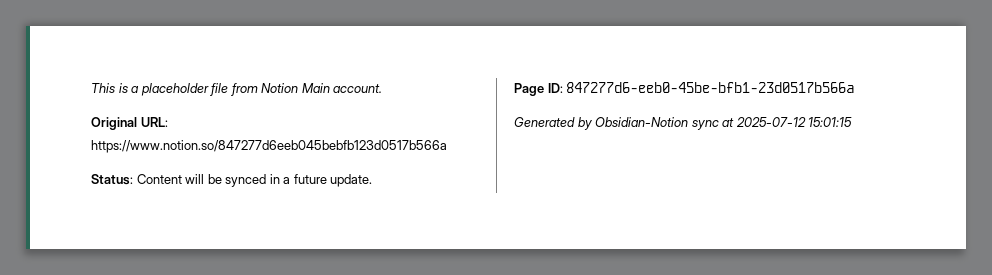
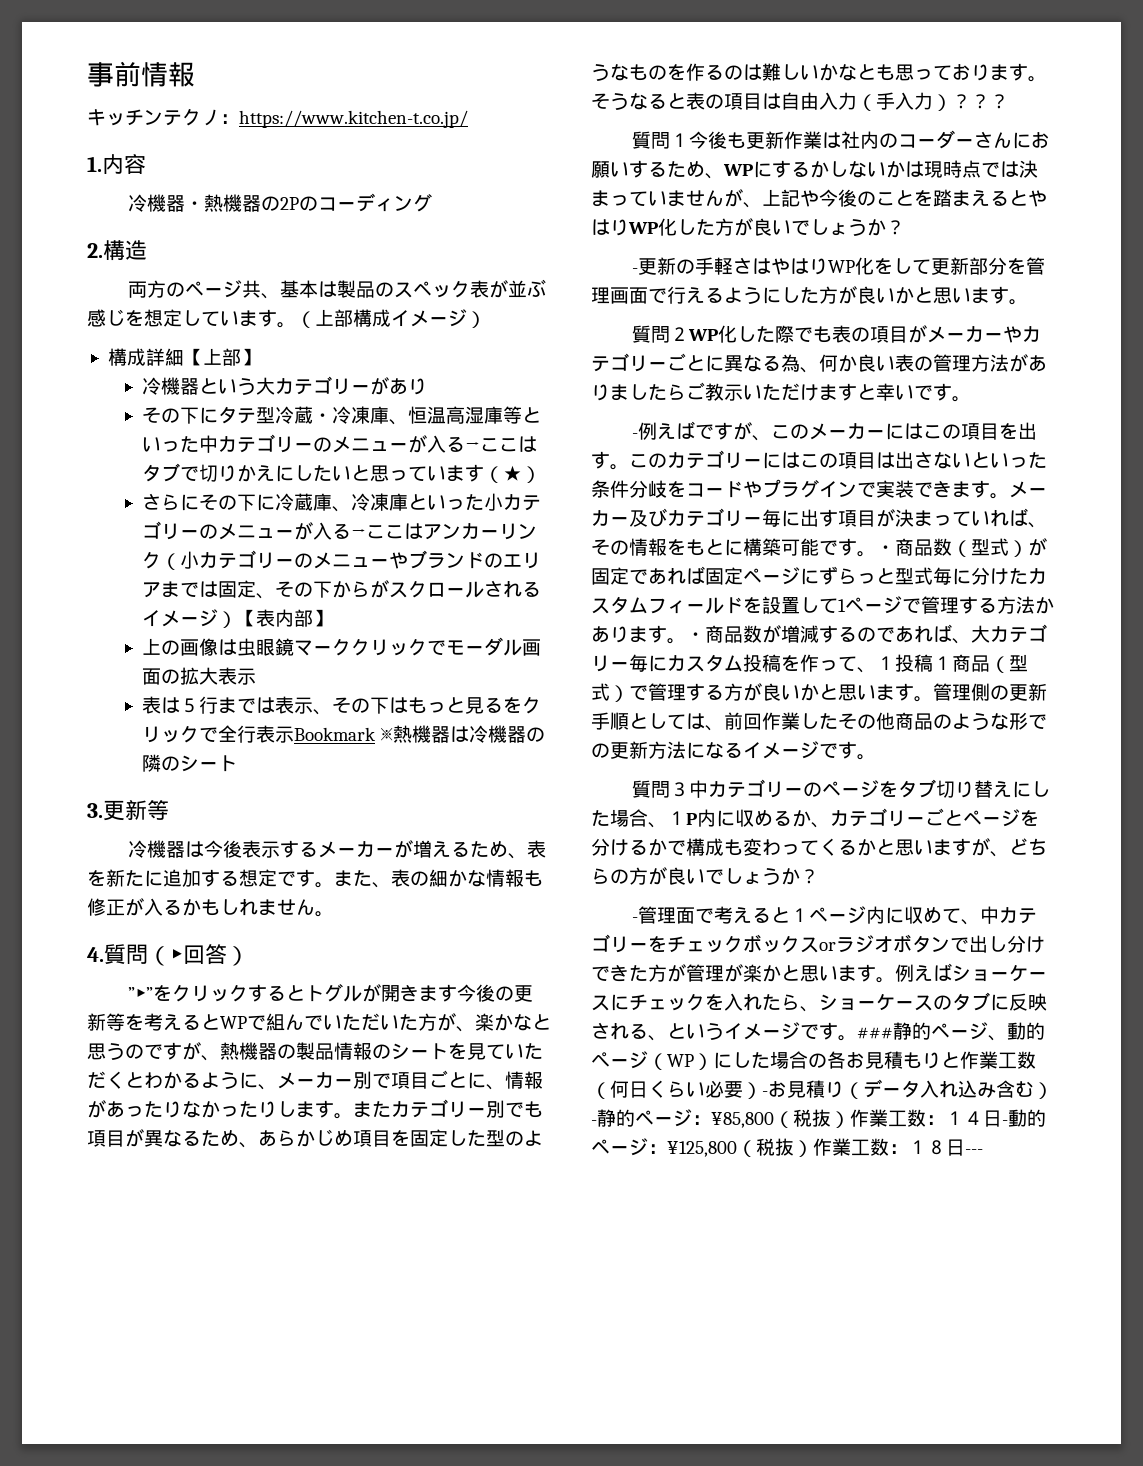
- This is a placeholder file from Notion Main account.
- Original URL: https://www.notion.so/847277d6eeb045bebfb123d0517b566a
- Status: Content will be synced in a future update.
- Page ID: 847277d6-eeb0-45be-bfb1-23d0517b566a
- Generated by Obsidian-Notion sync at 2025-07-12 15:01:15
+ 事前情報
+ キッチンテクノ：https://www.kitchen-t.co.jp/
+ 1.内容
+ 冷機器・熱機器の2Pのコーディング
+ 2.構造
+ 両方のページ共、基本は製品のスペック表が並ぶ感じを想定しています。（上部構成イメージ）
+ 構成詳細【上部】
+ 冷機器という大カテゴリーがあり
+ その下にタテ型冷蔵・冷凍庫、恒温高湿庫等といった中カテゴリーのメニューが入る→ここはタブで切りかえにしたいと思っています（★）
+ さらにその下に冷蔵庫、冷凍庫といった小カテゴリーのメニューが入る→ここはアンカーリンク（小カテゴリーのメニューやブランドのエリアまでは固定、その下からがスクロールされるイメージ）【表内部】
+ 上の画像は虫眼鏡マーククリックでモーダル画面の拡大表示
+ 表は５行までは表示、その下はもっと見るをクリックで全行表示Bookmark ※熱機器は冷機器の隣のシート
+ 3.更新等
+ 冷機器は今後表示するメーカーが増えるため、表を新たに追加する想定です。また、表の細かな情報も修正が入るかもしれません。
+ 4.質問（▶回答）
+ ”▶”をクリックするとトグルが開きます今後の更新等を考えるとWPで組んでいただいた方が、楽かなと思うのですが、熱機器の製品情報のシートを見ていただくとわかるように、メーカー別で項目ごとに、情報があったりなかったりします。またカテゴリー別でも項目が異なるため、あらかじめ項目を固定した型のようなものを作るのは難しいかなとも思っております。そうなると表の項目は自由入力（手入力）？？？
+ 質問１今後も更新作業は社内のコーダーさんにお願いするため、WPにするかしないかは現時点では決まっていませんが、上記や今後のことを踏まえるとやはりWP化した方が良いでしょうか？
+ -更新の手軽さはやはりWP化をして更新部分を管理画面で行えるようにした方が良いかと思います。
+ 質問２WP化した際でも表の項目がメーカーやカテゴリーごとに異なる為、何か良い表の管理方法がありましたらご教示いただけますと幸いです。
+ -例えばですが、このメーカーにはこの項目を出す。このカテゴリーにはこの項目は出さないといった条件分岐をコードやプラグインで実装できます。メーカー及びカテゴリー毎に出す項目が決まっていれば、その情報をもとに構築可能です。・商品数（型式）が固定であれば固定ページにずらっと型式毎に分けたカスタムフィールドを設置して1ページで管理する方法かあります。・商品数が増減するのであれば、大カテゴリー毎にカスタム投稿を作って、１投稿１商品（型式）で管理する方が良いかと思います。管理側の更新手順としては、前回作業したその他商品のような形での更新方法になるイメージです。
+ 質問３中カテゴリーのページをタブ切り替えにした場合、１P内に収めるか、カテゴリーごとページを分けるかで構成も変わってくるかと思いますが、どちらの方が良いでしょうか？
+ -管理面で考えると１ページ内に収めて、中カテゴリーをチェックボックスorラジオボタンで出し分けできた方が管理が楽かと思います。例えばショーケースにチェックを入れたら、ショーケースのタブに反映される、というイメージです。###静的ページ、動的ぺージ（WP）にした場合の各お見積もりと作業工数（何日くらい必要）-お見積り（データ入れ込み含む）-静的ページ：¥85,800（税抜）作業工数：１４日-動的ページ：¥125,800（税抜）作業工数：１８日---

